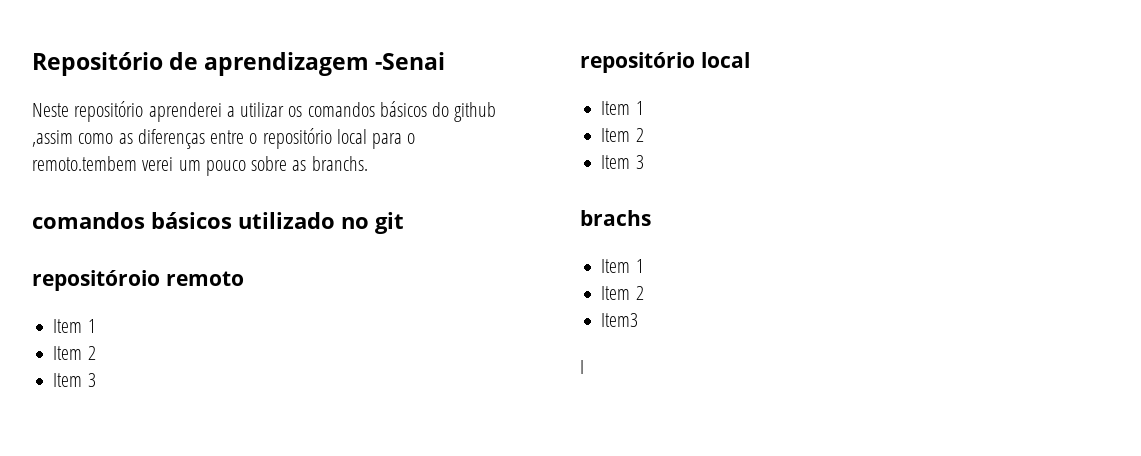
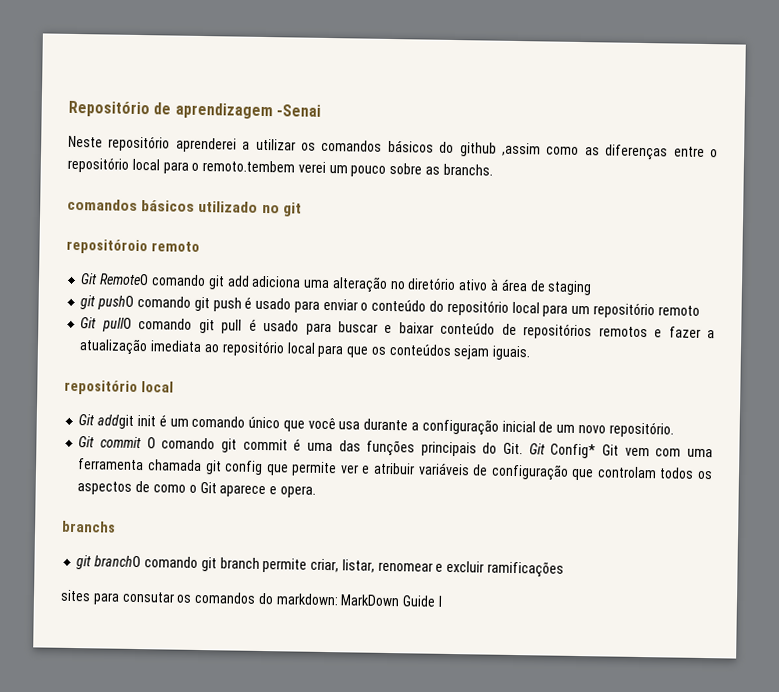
  repositóroio remoto
- Item 1
- Item 2
- Item 3
+ Git RemoteO comando git add adiciona uma alteração no diretório ativo à área de staging
+ git pushO comando git push é usado para enviar o conteúdo do repositório local para um repositório remoto
+ Git pullO comando git pull é usado para buscar e baixar conteúdo de repositórios remotos e fazer a atualização imediata ao repositório local para que os conteúdos sejam iguais.
  repositório local
- Item 1
- Item 2
- Item 3
- brachs
- Item 1
- Item 2
- Item3
- I
+ Git addgit init é um comando único que você usa durante a configuração inicial de um novo repositório.
+ Git commit O comando git commit é uma das funções principais do Git. Git Config* Git vem com uma ferramenta chamada git config que permite ver e atribuir variáveis de configuração que controlam todos os aspectos de como o Git aparece e opera.
+ branchs
+ git branchO comando git branch permite criar, listar, renomear e excluir ramificações
+ sites para consutar os comandos do markdown: MarkDown Guide I

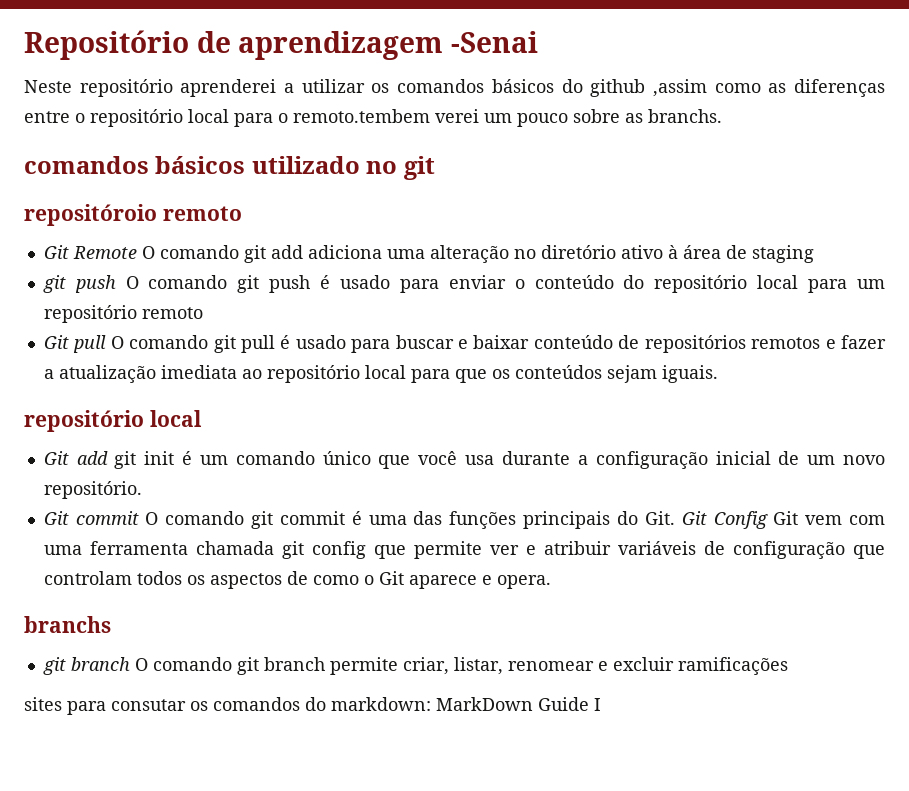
- Git RemoteO comando git add adiciona uma alteração no diretório ativo à área de staging
+ Git Remote O comando git add adiciona uma alteração no diretório ativo à área de staging
- git pushO comando git push é usado para enviar o conteúdo do repositório local para um repositório remoto
+ git push O comando git push é usado para enviar o conteúdo do repositório local para um repositório remoto
- Git pullO comando git pull é usado para buscar e baixar conteúdo de repositórios remotos e fazer a atualização imediata ao repositório local para que os conteúdos sejam iguais.
+ Git pull O comando git pull é usado para buscar e baixar conteúdo de repositórios remotos e fazer a atualização imediata ao repositório local para que os conteúdos sejam iguais.
- Git addgit init é um comando único que você usa durante a configuração inicial de um novo repositório.
+ Git add git init é um comando único que você usa durante a configuração inicial de um novo repositório.
- Git commit O comando git commit é uma das funções principais do Git. Git Config* Git vem com uma ferramenta chamada git config que permite ver e atribuir variáveis de configuração que controlam todos os aspectos de como o Git aparece e opera.
+ Git commit O comando git commit é uma das funções principais do Git. Git Config Git vem com uma ferramenta chamada git config que permite ver e atribuir variáveis de configuração que controlam todos os aspectos de como o Git aparece e opera.
- git branchO comando git branch permite criar, listar, renomear e excluir ramificações
+ git branch O comando git branch permite criar, listar, renomear e excluir ramificações

